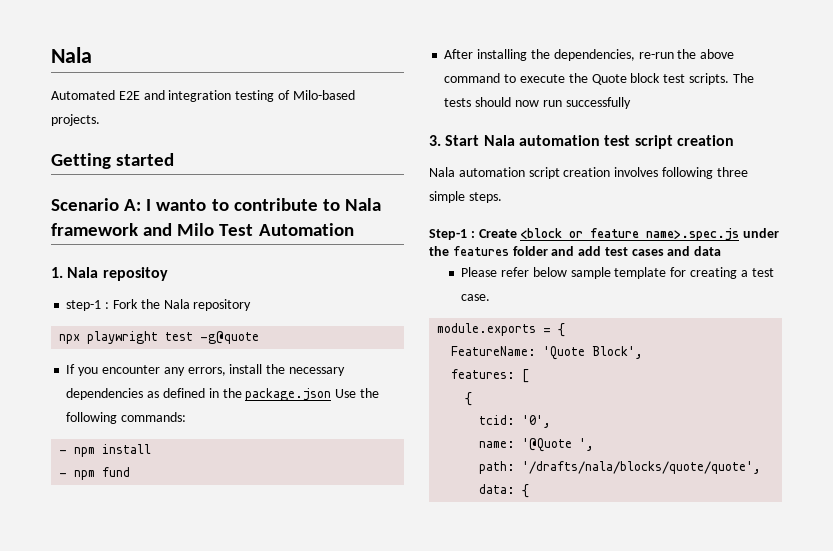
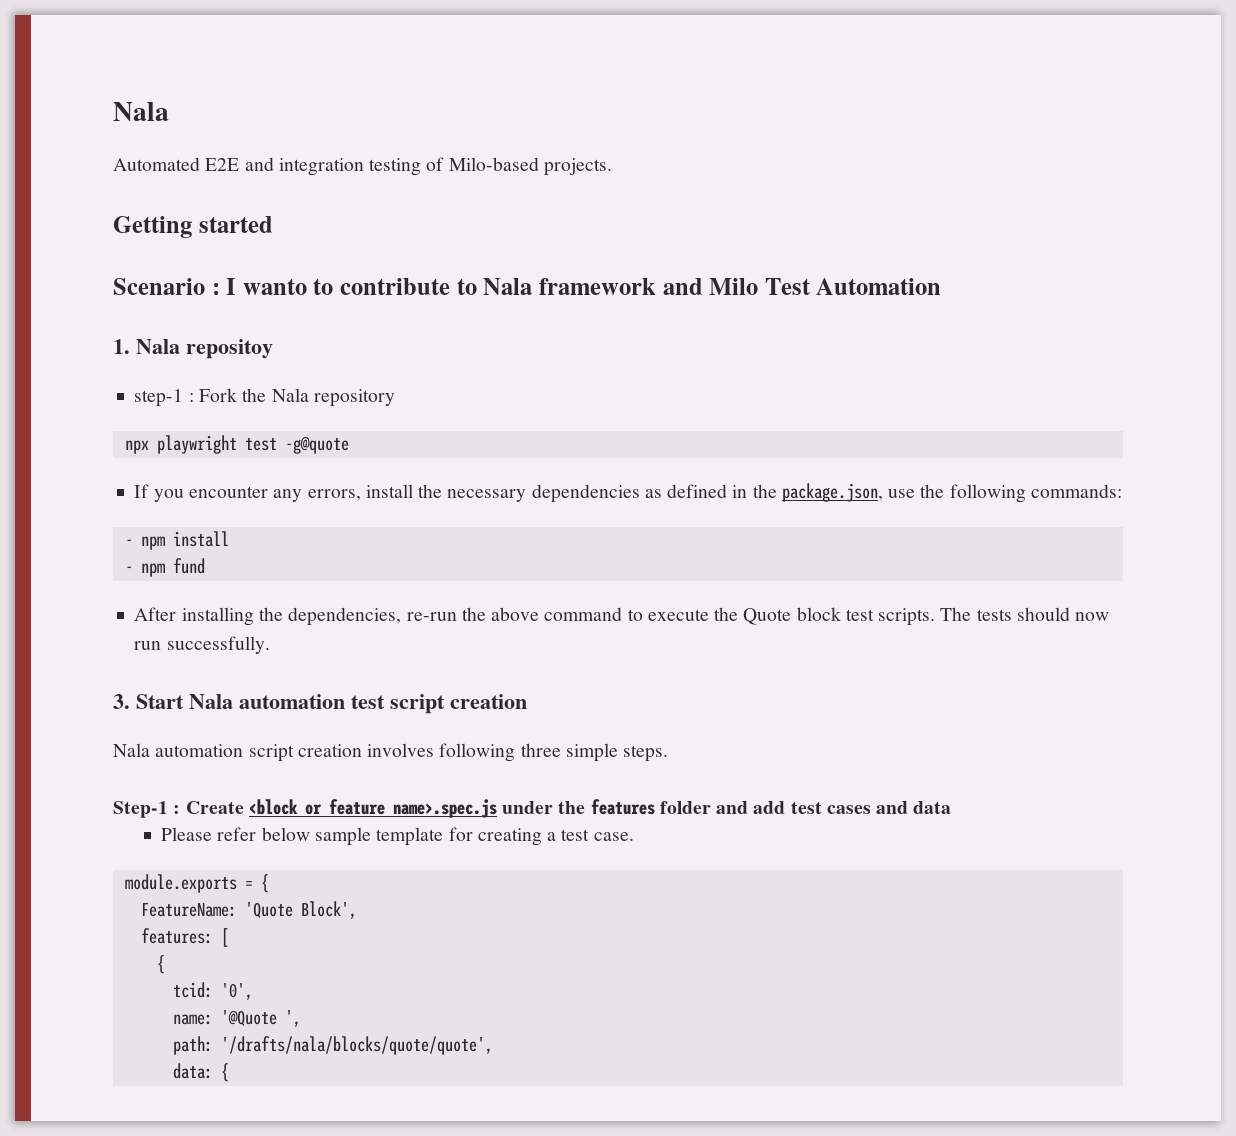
- Scenario A: I wanto to contribute to Nala framework and Milo Test Automation
+ Scenario : I wanto to contribute to Nala framework and Milo Test Automation
- If you encounter any errors, install the necessary dependencies as defined in the package.json Use the following commands:
+ If you encounter any errors, install the necessary dependencies as defined in the package.json, use the following commands:
- The tests should now run successfully
+ The tests should now run successfully.

